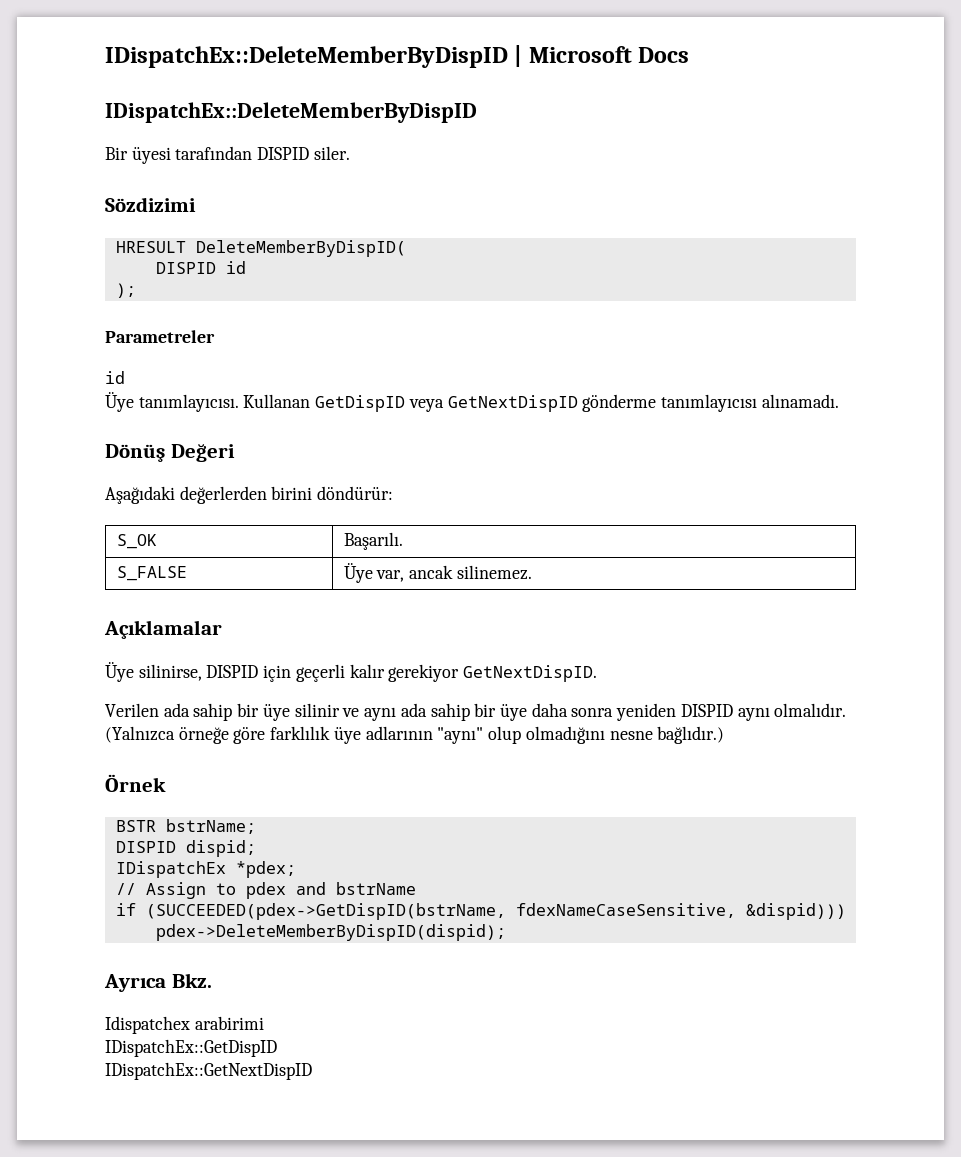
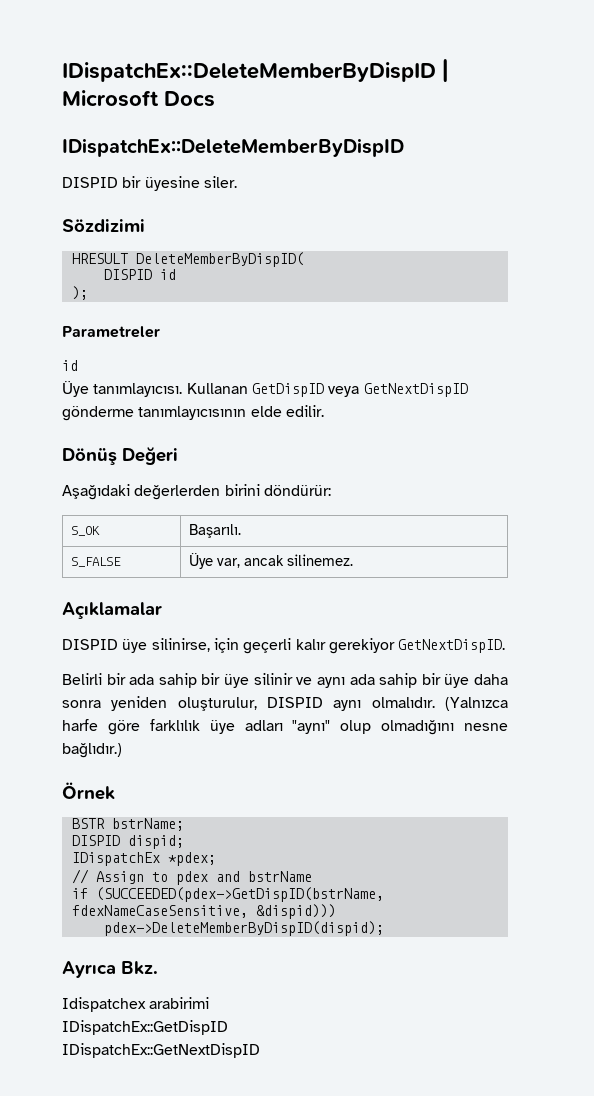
- Bir üyesi tarafından DISPID siler.
+ DISPID bir üyesine siler.
- Kullanan GetDispID veya GetNextDispID gönderme tanımlayıcısı alınamadı.
+ Kullanan GetDispID veya GetNextDispID gönderme tanımlayıcısının elde edilir.
- Üye silinirse, DISPID için geçerli kalır gerekiyor GetNextDispID.
+ DISPID üye silinirse, için geçerli kalır gerekiyor GetNextDispID.
- Verilen ada sahip bir üye silinir ve aynı ada sahip bir üye daha sonra yeniden DISPID aynı olmalıdır.
+ Belirli bir ada sahip bir üye silinir ve aynı ada sahip bir üye daha sonra yeniden oluşturulur, DISPID aynı olmalıdır.
- (Yalnızca örneğe göre farklılık üye adlarının "aynı" olup olmadığını nesne bağlıdır.)
+ (Yalnızca harfe göre farklılık üye adları "aynı" olup olmadığını nesne bağlıdır.)

